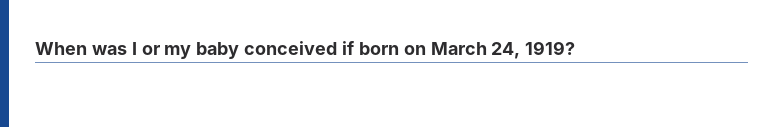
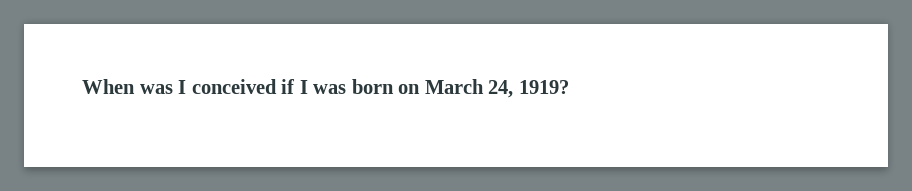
- When was I or my baby conceived if born on March 24, 1919?
+ When was I conceived if I was born on March 24, 1919?

